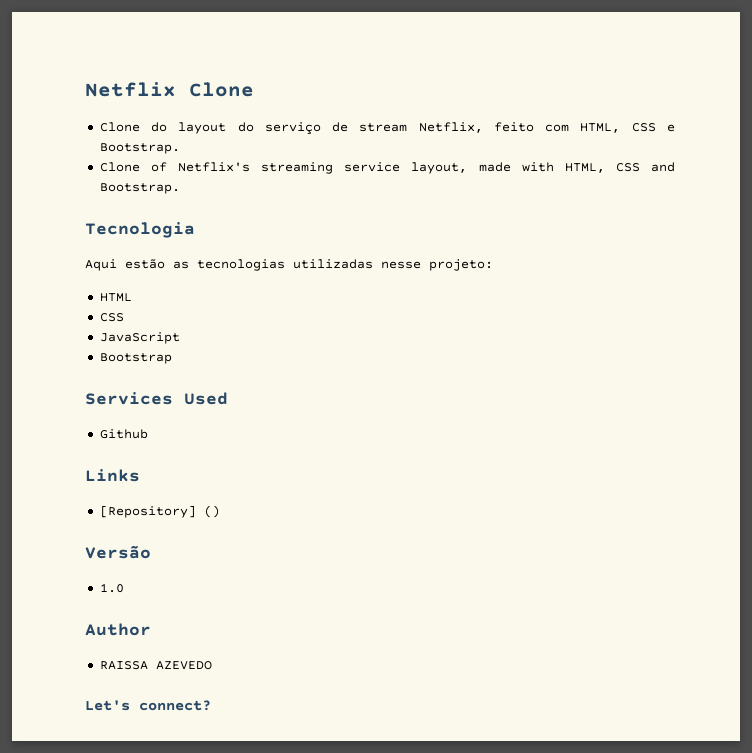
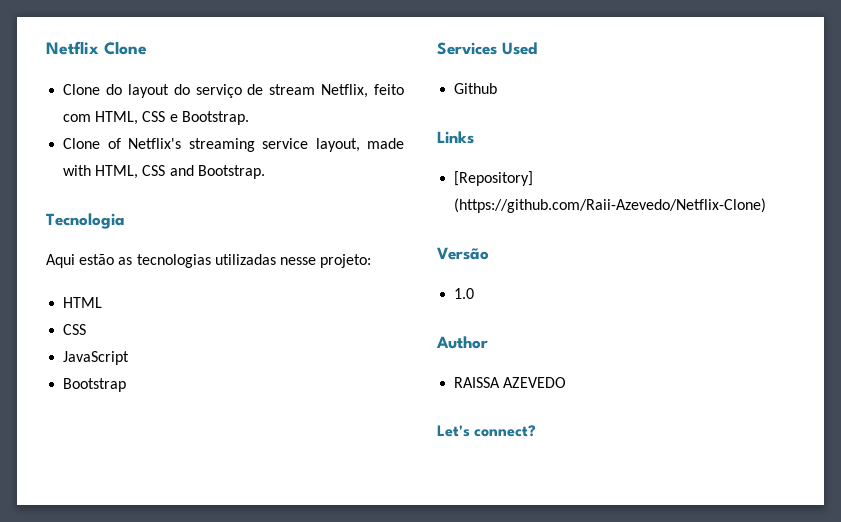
- [Repository] ()
+ [Repository] (https://github.com/Raii-Azevedo/Netflix-Clone)

